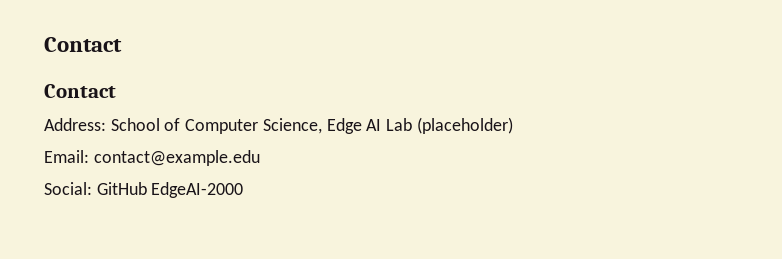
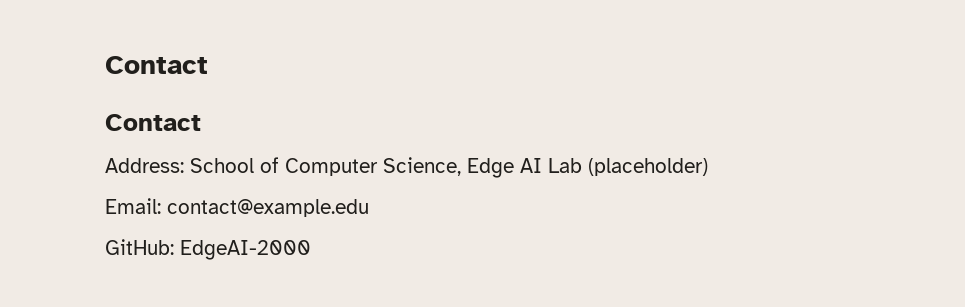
- Social: GitHub EdgeAI-2000
+ GitHub: EdgeAI-2000

